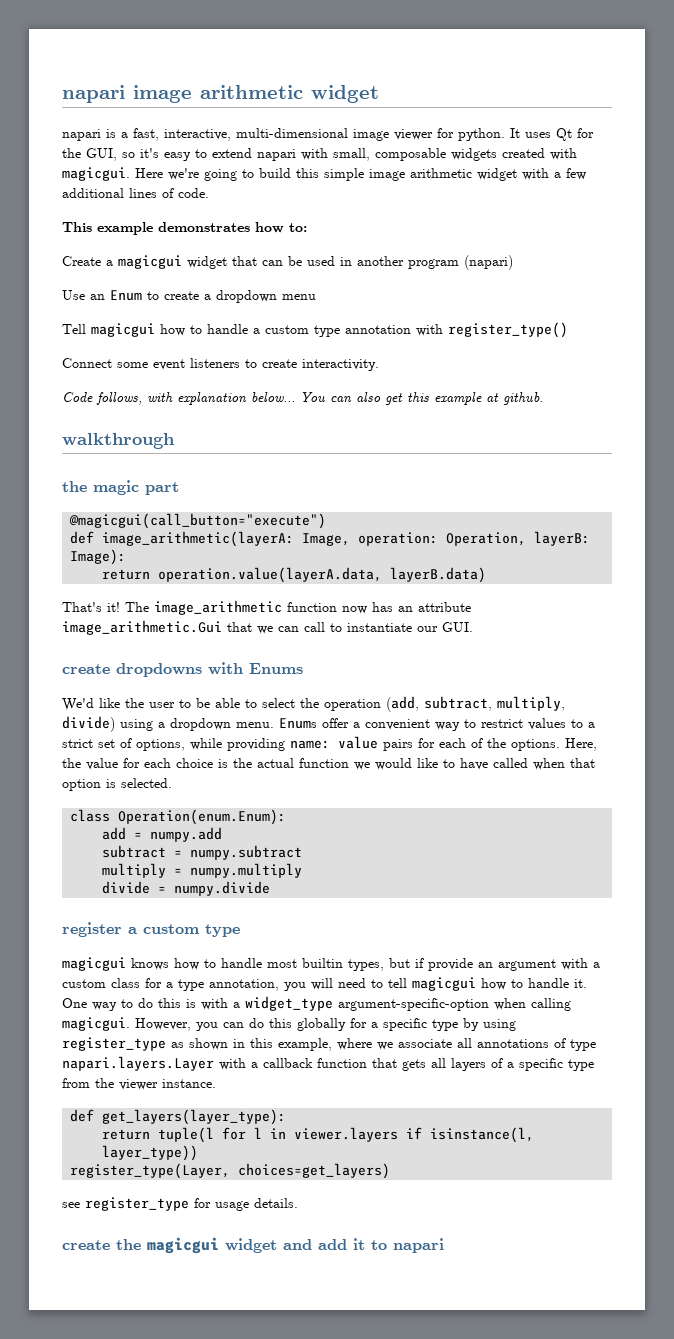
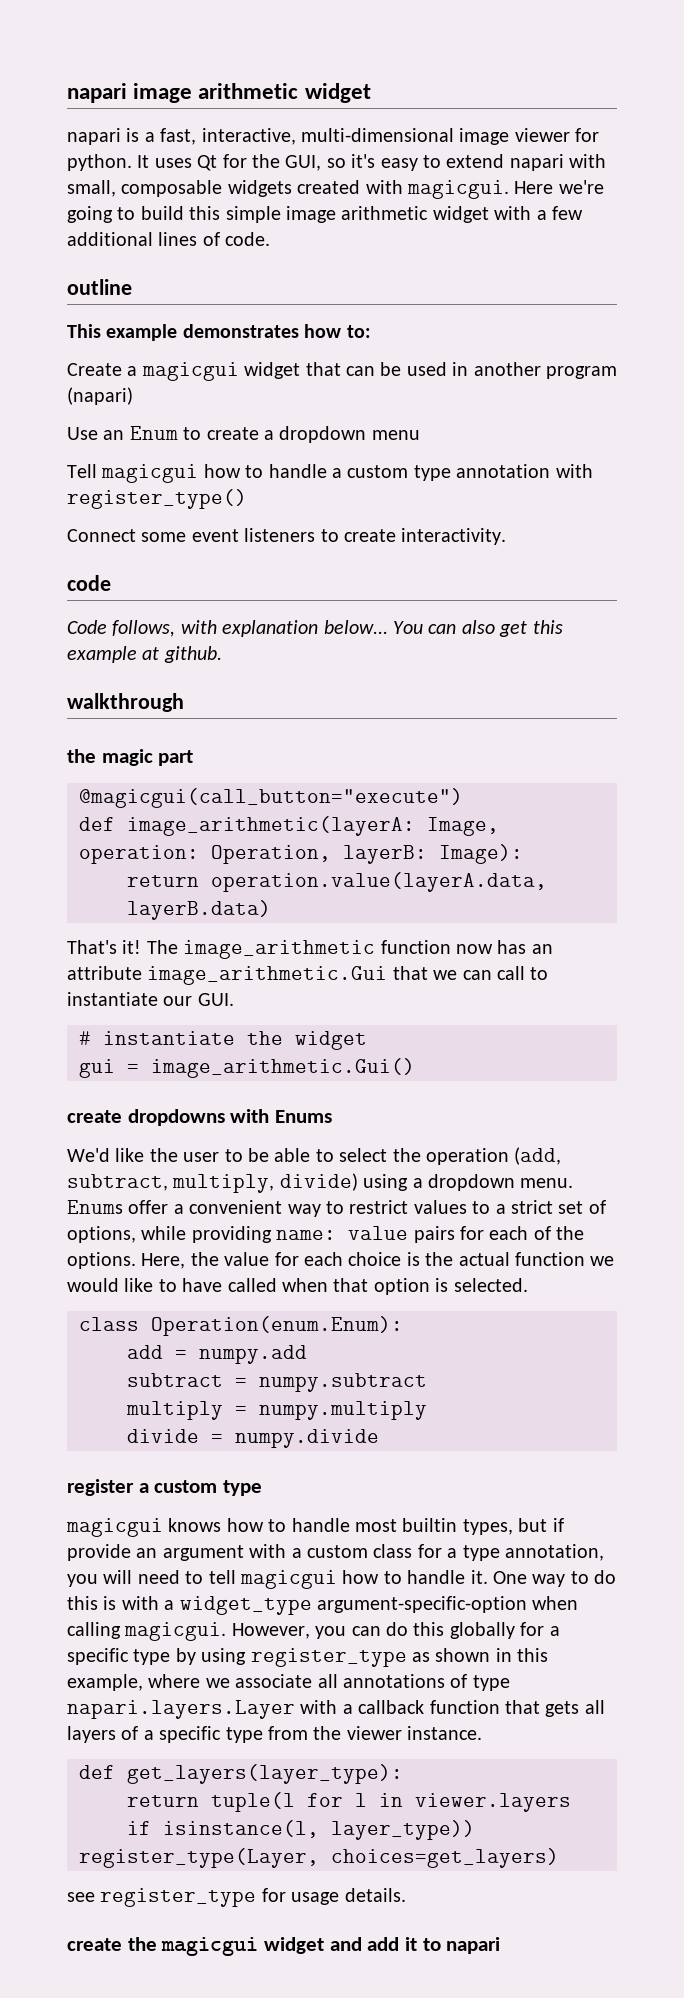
+ outline
+ code
+ # instantiate the widget
+ gui = image_arithmetic.Gui()

